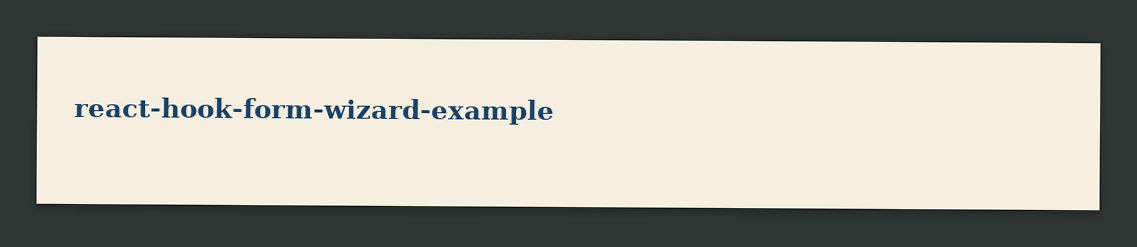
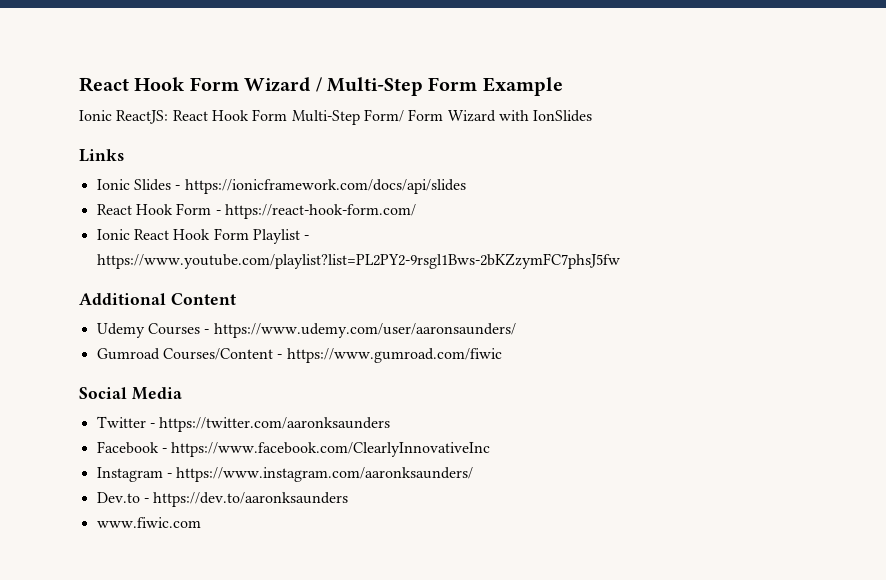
- react-hook-form-wizard-example
+ React Hook Form Wizard / Multi-Step Form Example
+ Ionic ReactJS: React Hook Form Multi-Step Form/ Form Wizard with IonSlides
+ Links
+ Ionic Slides - https://ionicframework.com/docs/api/slides
+ React Hook Form - https://react-hook-form.com/
+ Ionic React Hook Form Playlist - https://www.youtube.com/playlist?list=PL2PY2-9rsgl1Bws-2bKZzymFC7phsJ5fw
+ Additional Content
+ Udemy Courses - https://www.udemy.com/user/aaronsaunders/
+ Gumroad Courses/Content - https://www.gumroad.com/fiwic
+ Social Media
+ Twitter - https://twitter.com/aaronksaunders
+ Facebook - https://www.facebook.com/ClearlyInnovativeInc
+ Instagram - https://www.instagram.com/aaronksaunders/
+ Dev.to - https://dev.to/aaronksaunders
+ www.fiwic.com

